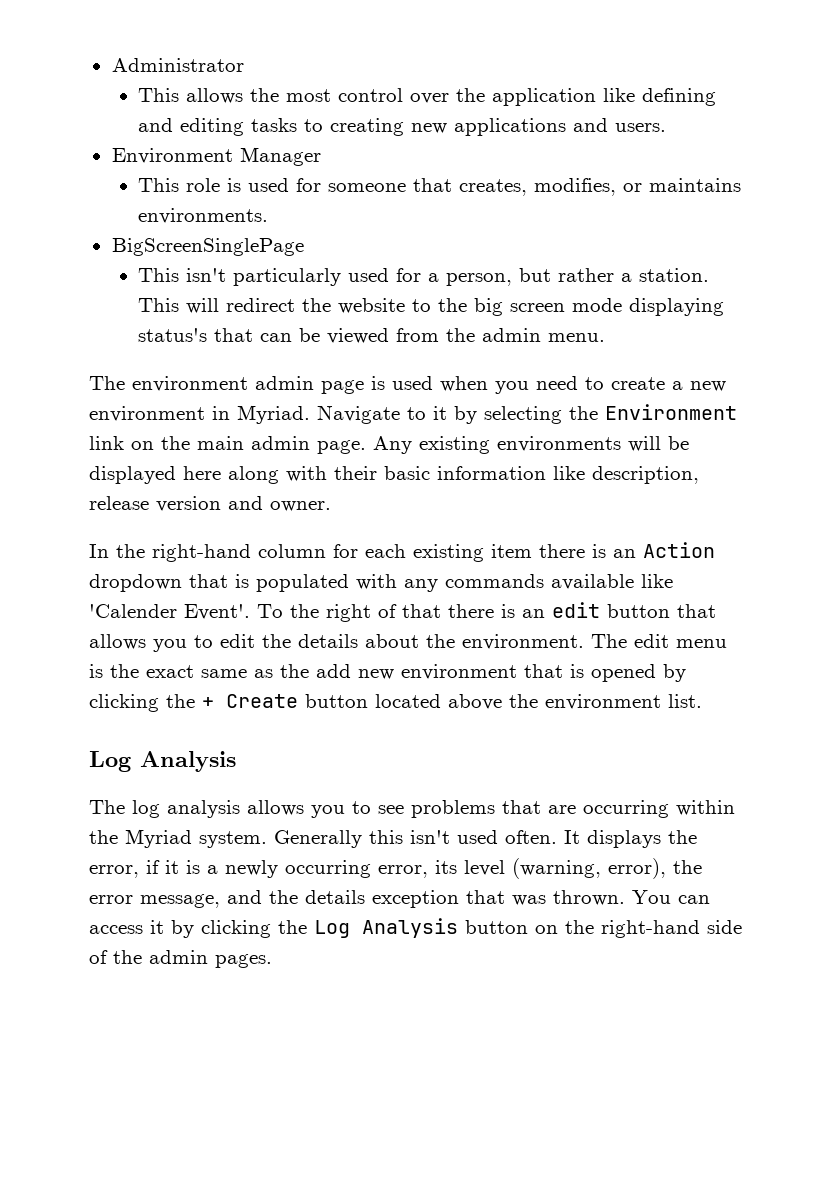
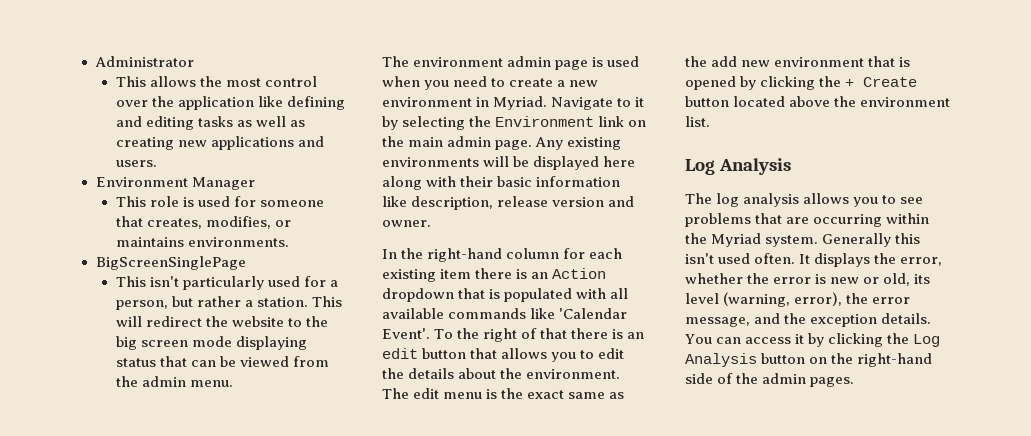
- This allows the most control over the application like defining and editing tasks to creating new applications and users.
+ This allows the most control over the application like defining and editing tasks as well as creating new applications and users.
- This will redirect the website to the big screen mode displaying status's that can be viewed from the admin menu.
+ This will redirect the website to the big screen mode displaying status that can be viewed from the admin menu.
- In the right-hand column for each existing item there is an Action dropdown that is populated with any commands available like 'Calender Event'.
+ In the right-hand column for each existing item there is an Action dropdown that is populated with all available commands like 'Calendar Event'.
- It displays the error, if it is a newly occurring error, its level (warning, error), the error message, and the details exception that was thrown.
+ It displays the error, whether the error is new or old, its level (warning, error), the error message, and the exception details.

